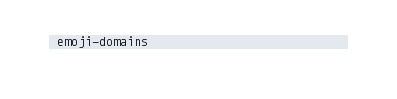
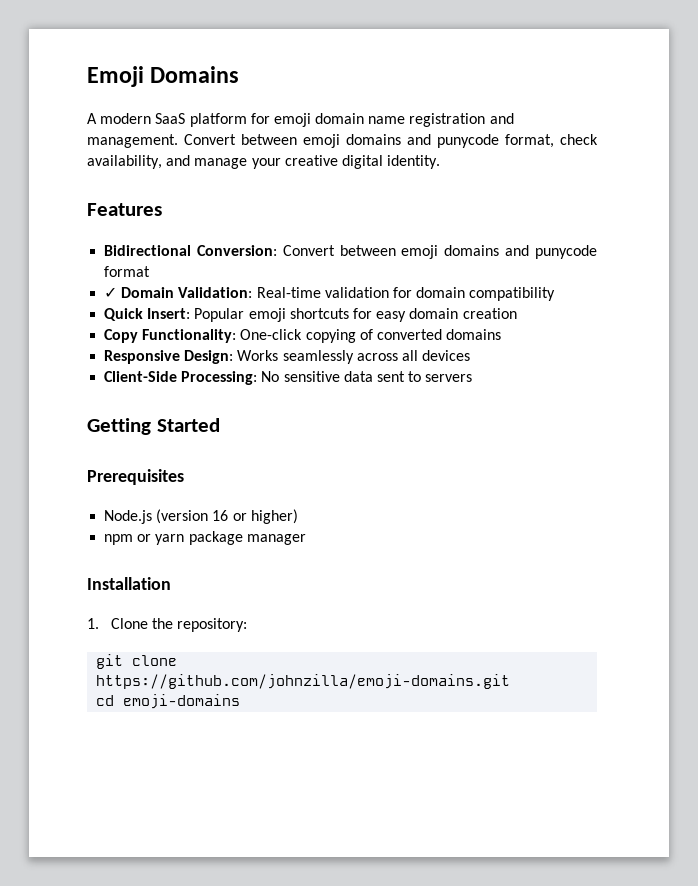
- emoji-domains
+ Emoji Domains
+ A modern SaaS platform for emoji domain name registration and management. Convert between emoji domains and punycode format, check availability, and manage your creative digital identity.
+ Features
+ Bidirectional Conversion: Convert between emoji domains and punycode format
+ ✓ Domain Validation: Real-time validation for domain compatibility
+ Quick Insert: Popular emoji shortcuts for easy domain creation
+ Copy Functionality: One-click copying of converted domains
+ Responsive Design: Works seamlessly across all devices
+ Client-Side Processing: No sensitive data sent to servers
+ Getting Started
+ Prerequisites
+ Node.js (version 16 or higher)
+ npm or yarn package manager
+ Installation
+ 1. Clone the repository:
+ git clone https://github.com/johnzilla/emoji-domains.git
+ cd emoji-domains

